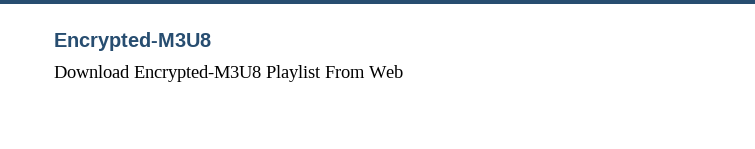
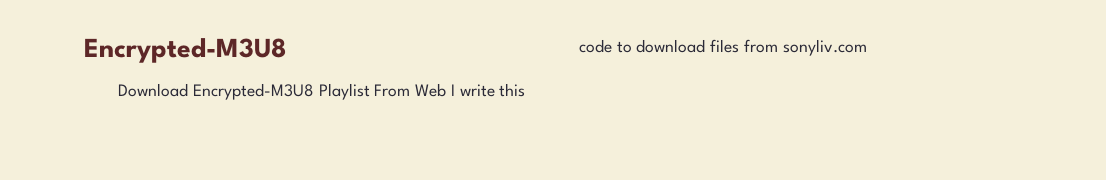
- Download Encrypted-M3U8 Playlist From Web
+ Download Encrypted-M3U8 Playlist From Web I write this code to download files from sonyliv.com

